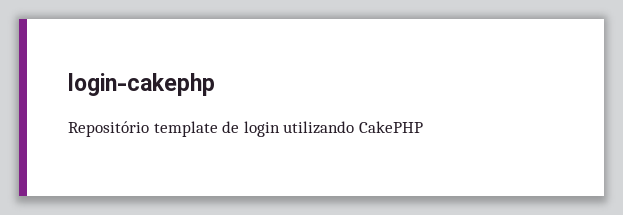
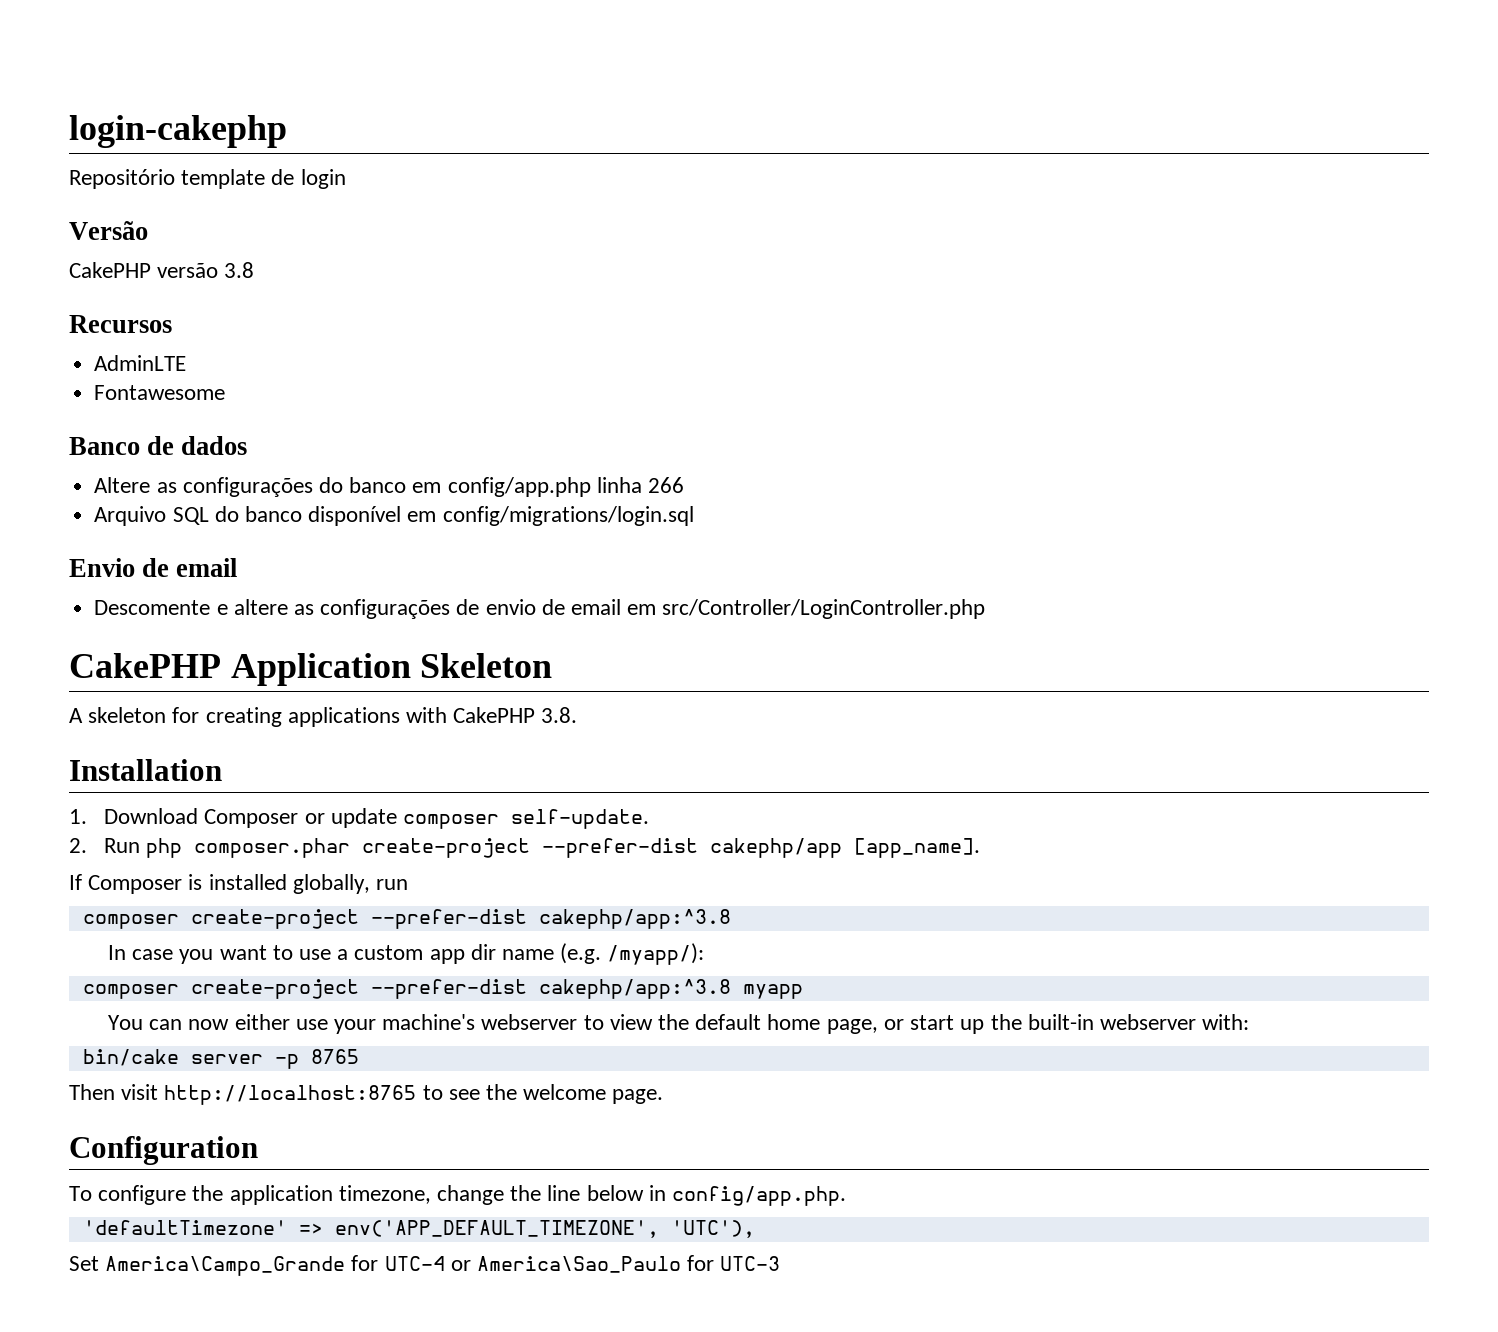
- Repositório template de login utilizando CakePHP
+ Repositório template de login
+ Versão
+ CakePHP versão 3.8
+ Recursos
+ AdminLTE
+ Fontawesome
+ Banco de dados
+ Altere as configurações do banco em config/app.php linha 266
+ Arquivo SQL do banco disponível em config/migrations/login.sql
+ Envio de email
+ Descomente e altere as configurações de envio de email em src/Controller/LoginController.php
+ CakePHP Application Skeleton
+ A skeleton for creating applications with CakePHP 3.8.
+ Installation
+ 1. Download Composer or update composer self-update.
+ 2. Run php composer.phar create-project --prefer-dist cakephp/app [app_name].
+ If Composer is installed globally, run
+ composer create-project --prefer-dist cakephp/app:^3.8
+ In case you want to use a custom app dir name (e.g. /myapp/):
+ composer create-project --prefer-dist cakephp/app:^3.8 myapp
+ You can now either use your machine's webserver to view the default home page, or start up the built-in webserver with:
+ bin/cake server -p 8765
+ Then visit http://localhost:8765 to see the welcome page.
+ Configuration
+ To configure the application timezone, change the line below in config/app.php.
+ 'defaultTimezone' => env('APP_DEFAULT_TIMEZONE', 'UTC'),
+ Set America\Campo_Grande for UTC-4 or America\Sao_Paulo for UTC-3

